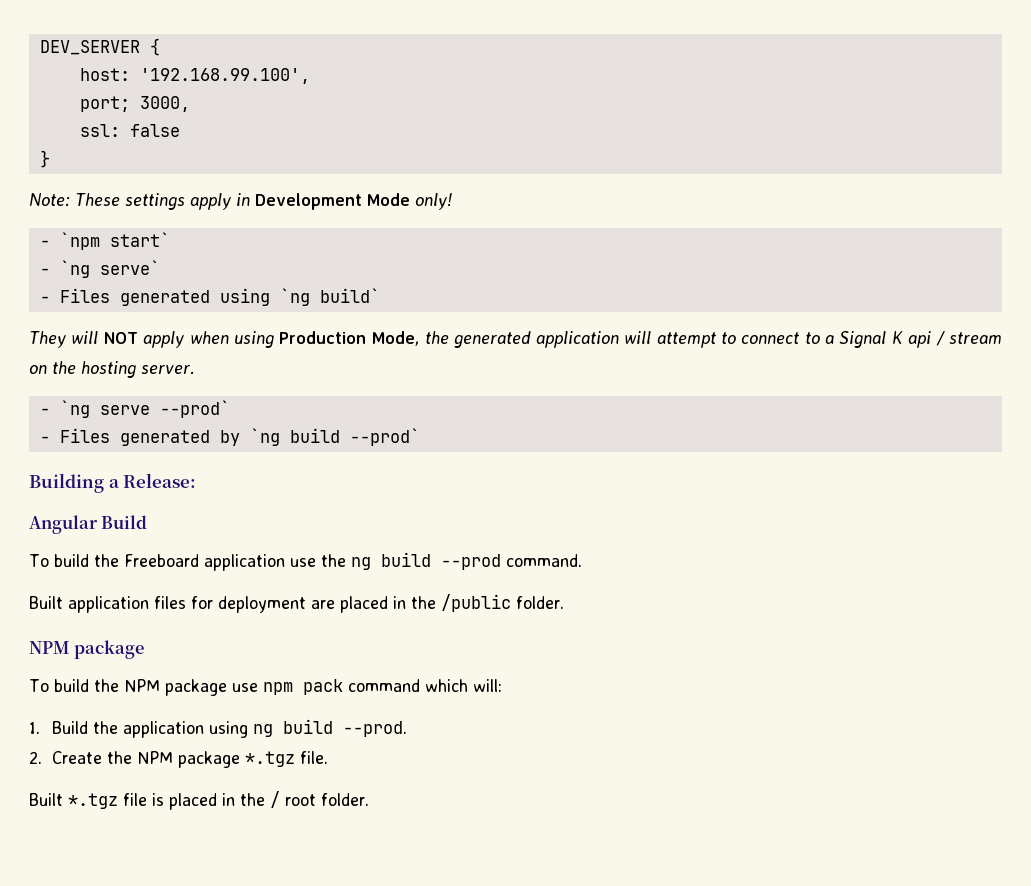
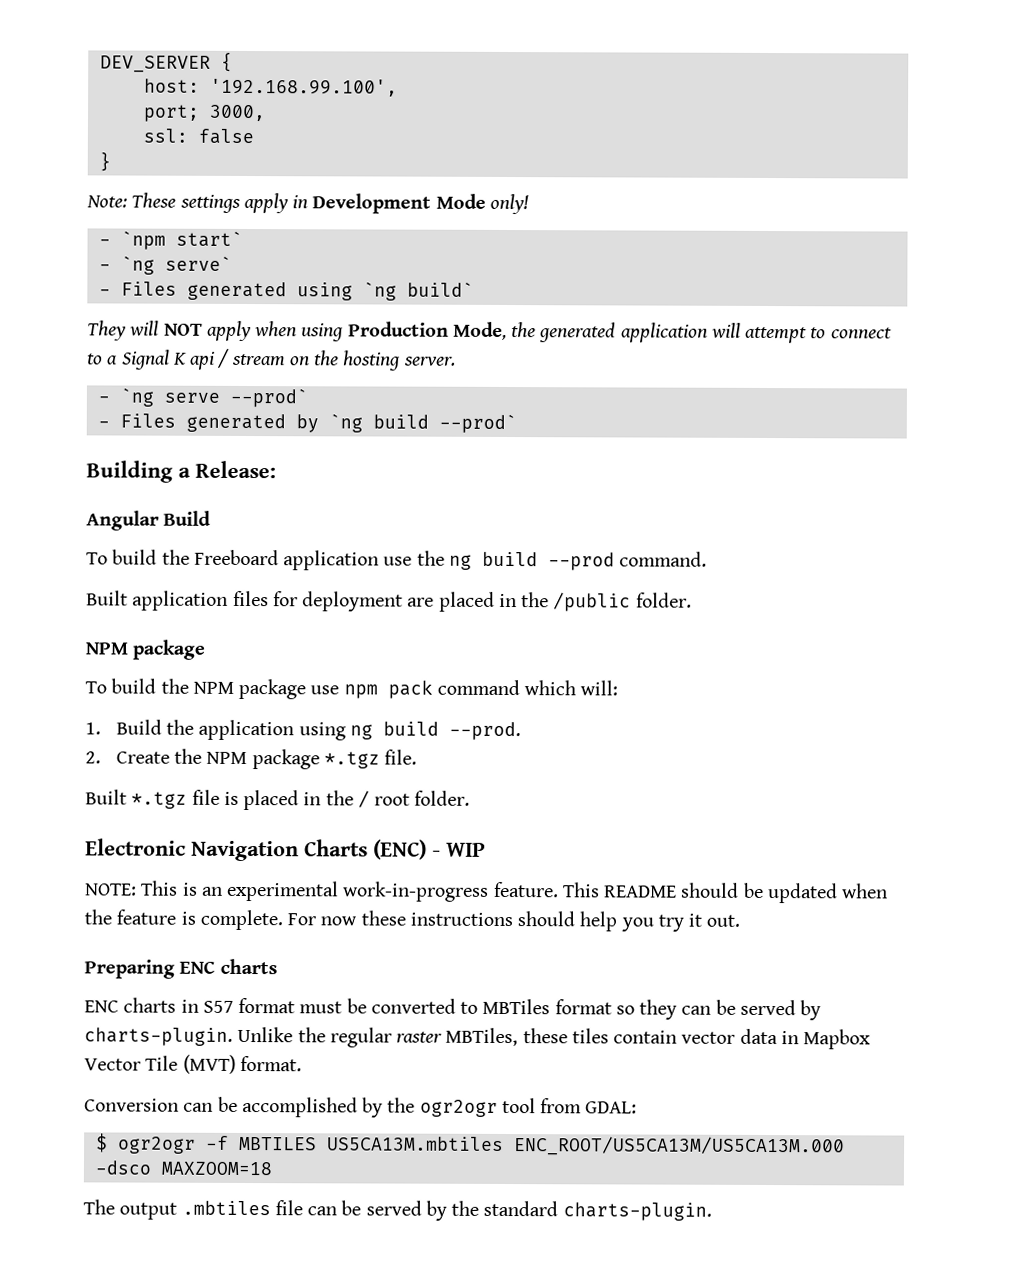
+ Electronic Navigation Charts (ENC) - WIP
+ NOTE: This is an experimental work-in-progress feature. This README should be updated when the feature is complete. For now these instructions should help you try it out.
+ Preparing ENC charts
+ ENC charts in S57 format must be converted to MBTiles format so they can be served by charts-plugin. Unlike the regular raster MBTiles, these tiles contain vector data in Mapbox Vector Tile (MVT) format.
+ Conversion can be accomplished by the ogr2ogr tool from GDAL:
+ $ ogr2ogr -f MBTILES US5CA13M.mbtiles ENC_ROOT/US5CA13M/US5CA13M.000 -dsco MAXZOOM=18
+ The output .mbtiles file can be served by the standard charts-plugin.

